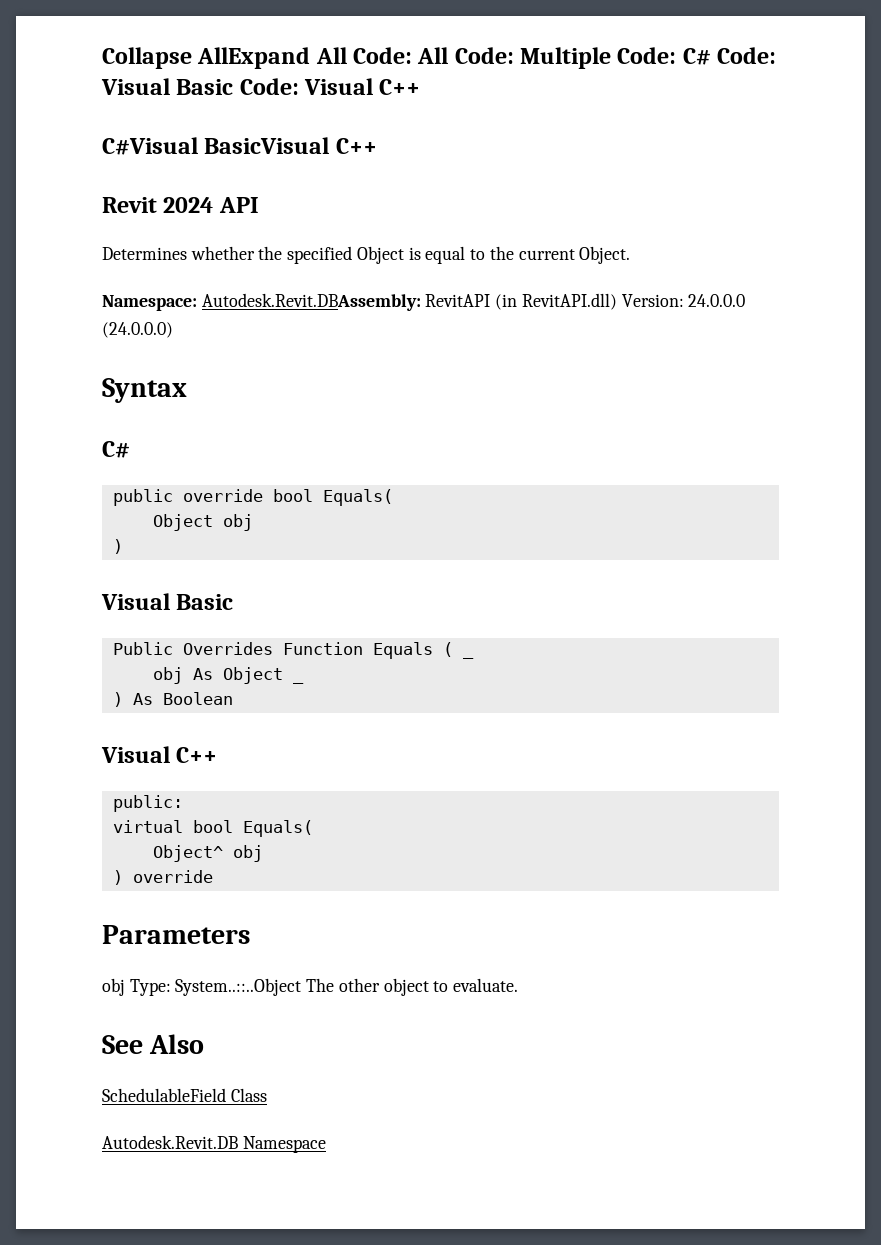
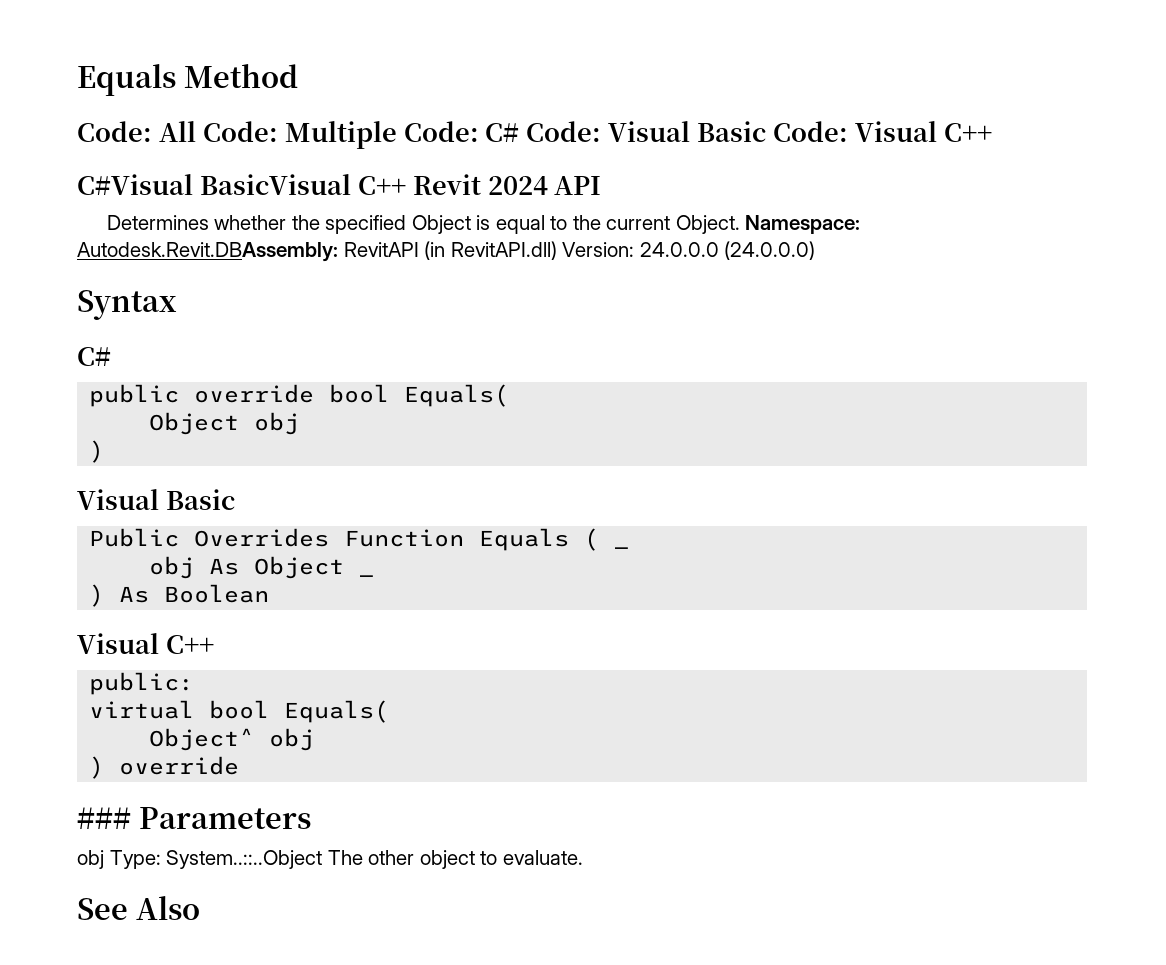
- Collapse AllExpand All Code: All Code: Multiple Code: C# Code: Visual Basic Code: Visual C++
+ Equals Method
+ Code: All Code: Multiple Code: C# Code: Visual Basic Code: Visual C++
- C#Visual BasicVisual C++
- Revit 2024 API
+ C#Visual BasicVisual C++ Revit 2024 API
- Determines whether the specified Object is equal to the current Object.
- Namespace: Autodesk.Revit.DBAssembly: RevitAPI (in RevitAPI.dll) Version: 24.0.0.0 (24.0.0.0)
+ Determines whether the specified Object is equal to the current Object. Namespace: Autodesk.Revit.DBAssembly: RevitAPI (in RevitAPI.dll) Version: 24.0.0.0 (24.0.0.0)
- Parameters
+ ### Parameters
- SchedulableField Class
- Autodesk.Revit.DB Namespace

